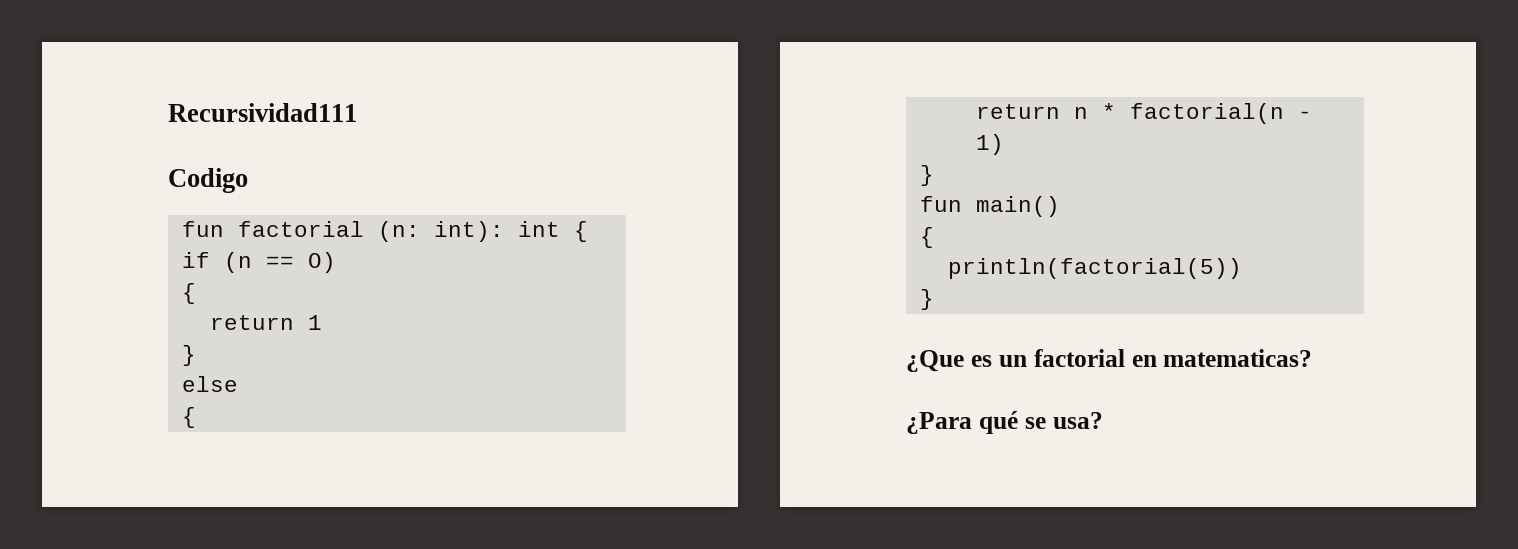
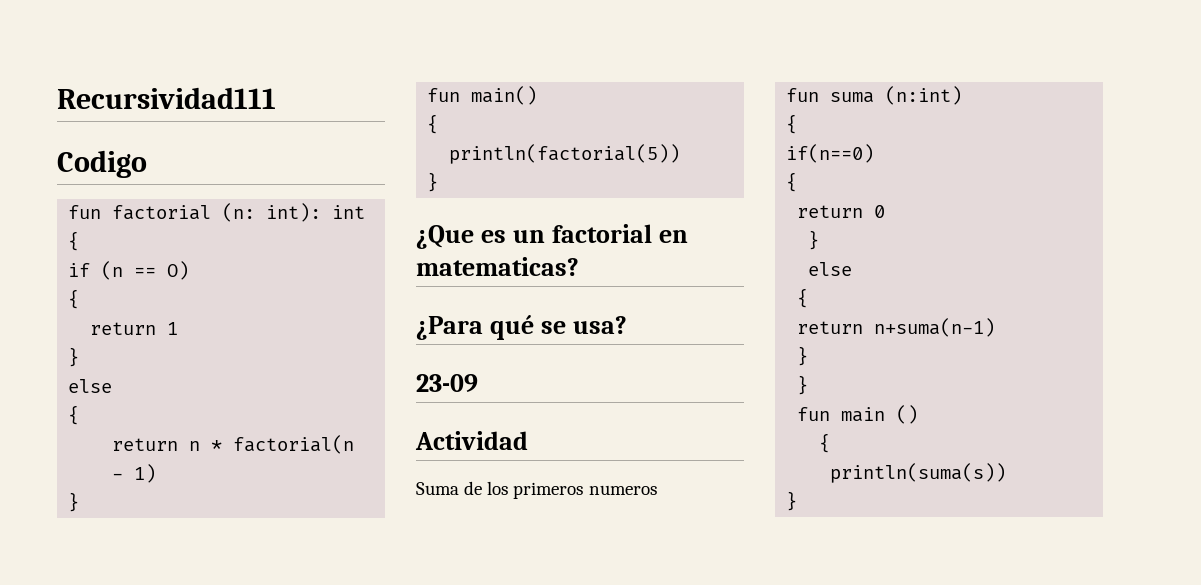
+ 23-09
+ Actividad
+ Suma de los primeros numeros
+ fun suma (n:int)
+ {
+ if(n==0)
+ {
+ return 0
+ }
+ else
+ {
+ return n+suma(n-1)
+ }
+ }
+ fun main ()
+ {
+ println(suma(s))
+ }

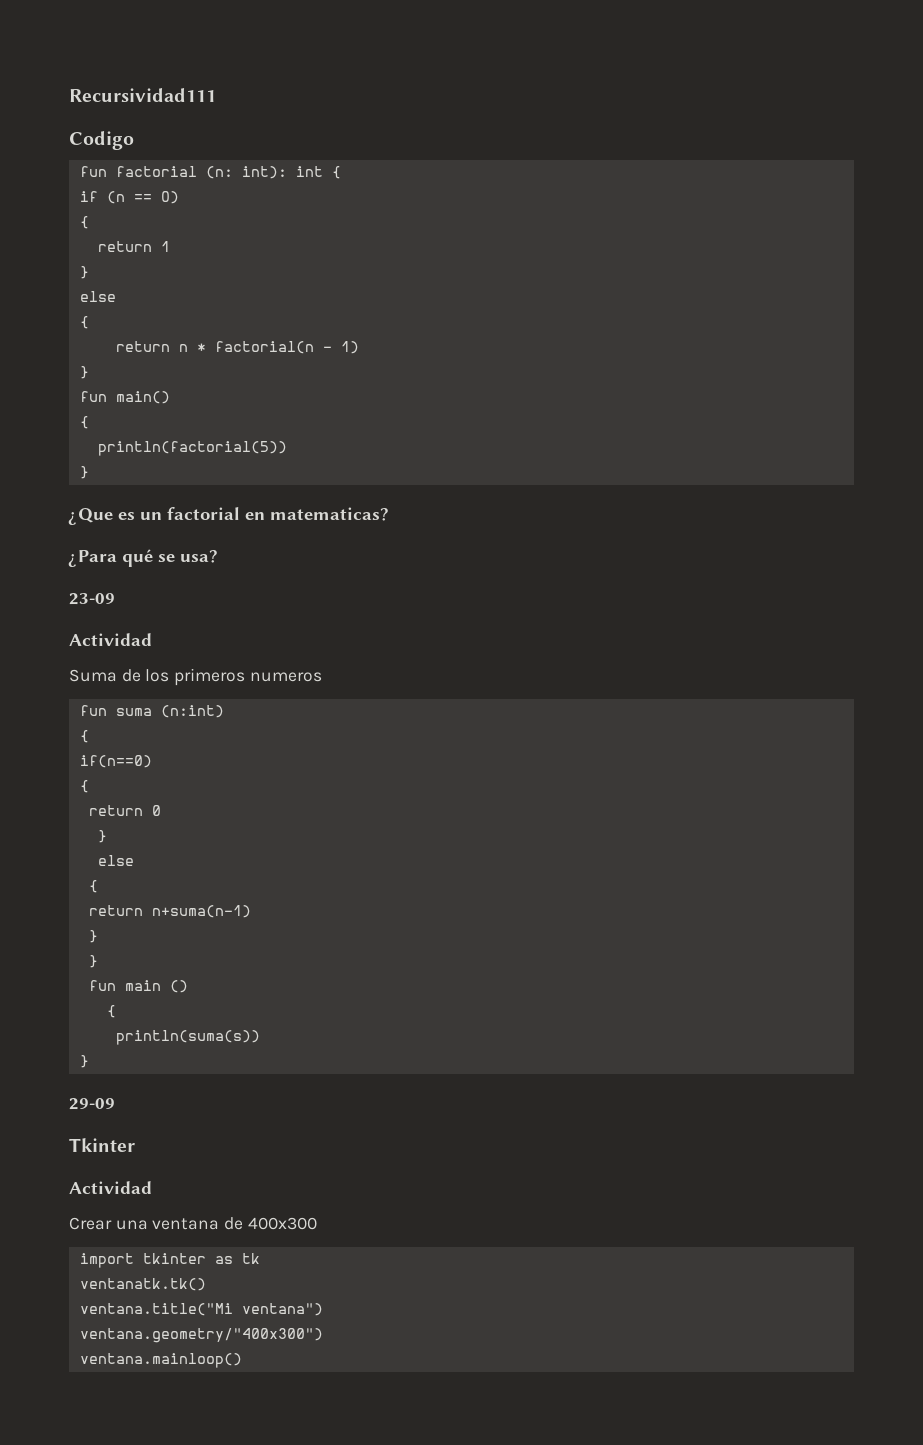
+ 29-09
+ Tkinter
+ Actividad
+ Crear una ventana de 400x300
+ import tkinter as tk
+ ventanatk.tk()
+ ventana.title("Mi ventana")
+ ventana.geometry/"400x300")
+ ventana.mainloop()

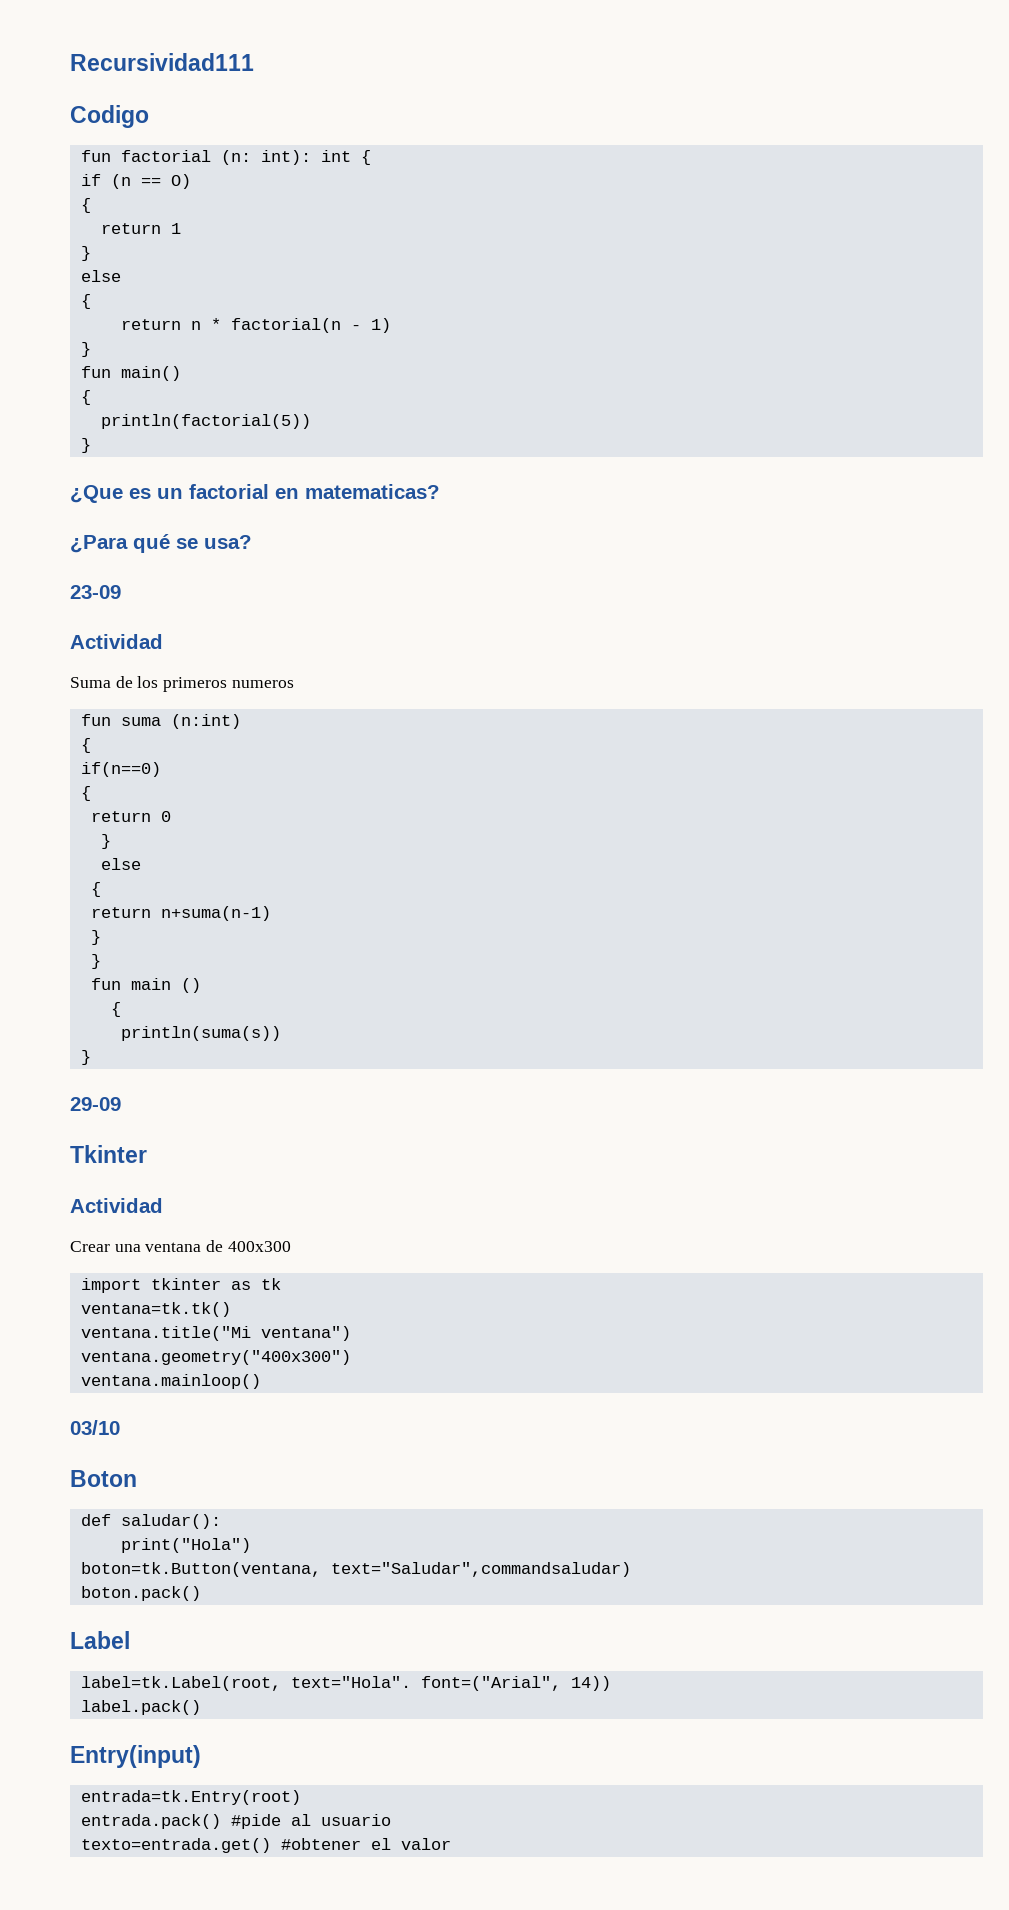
- ventanatk.tk()
+ ventana=tk.tk()
- ventana.geometry/"400x300")
+ ventana.geometry("400x300")
+ 03/10
+ Boton
+ def saludar():
+ print("Hola")
+ boton=tk.Button(ventana, text="Saludar",commandsaludar)
+ boton.pack()
+ Label
+ label=tk.Label(root, text="Hola". font=("Arial", 14))
+ label.pack()
+ Entry(input)
+ entrada=tk.Entry(root)
+ entrada.pack() #pide al usuario
+ texto=entrada.get() #obtener el valor

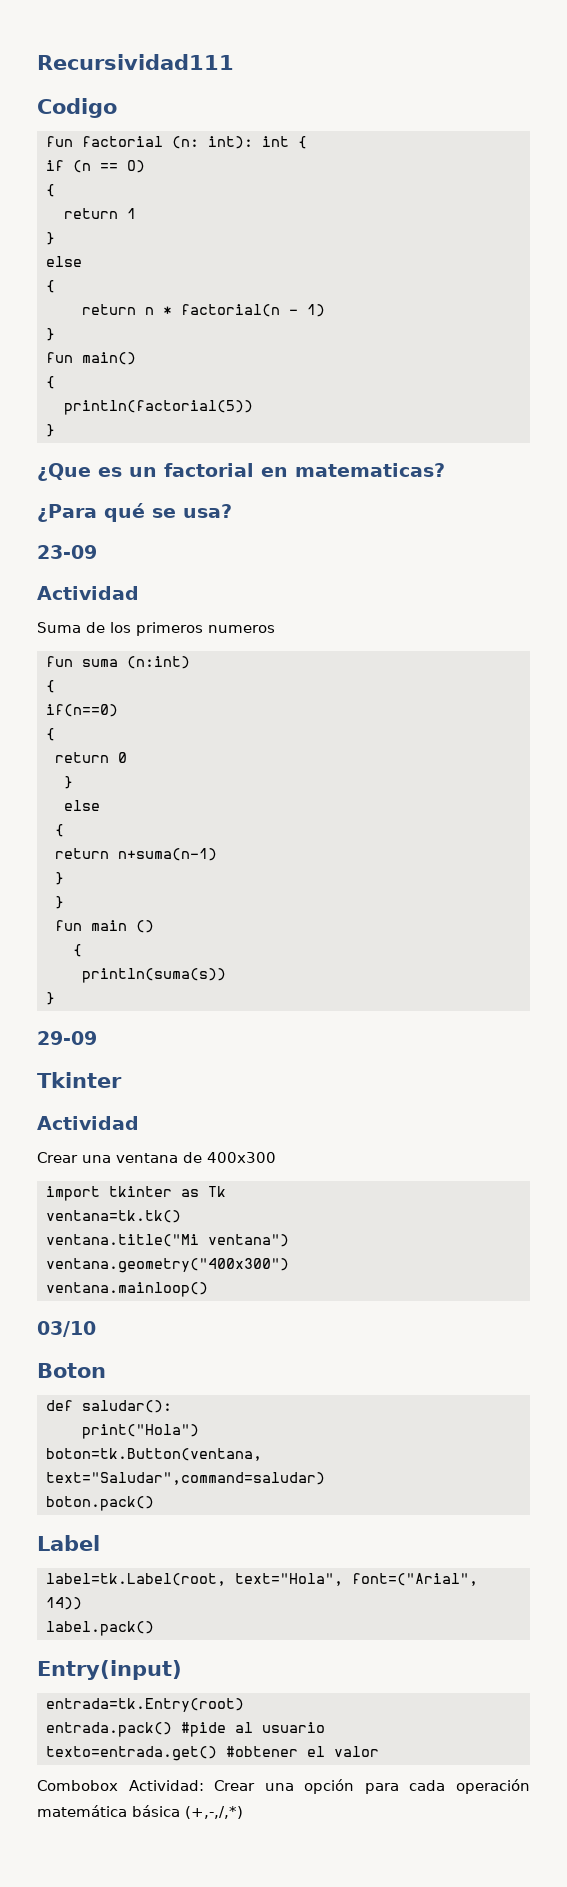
- import tkinter as tk
+ import tkinter as Tk
- boton=tk.Button(ventana, text="Saludar",commandsaludar)
+ boton=tk.Button(ventana, text="Saludar",command=saludar)
- label=tk.Label(root, text="Hola". font=("Arial", 14))
+ label=tk.Label(root, text="Hola", font=("Arial", 14))
+ Combobox Actividad: Crear una opción para cada operación matemática básica (+,-,/,*)

